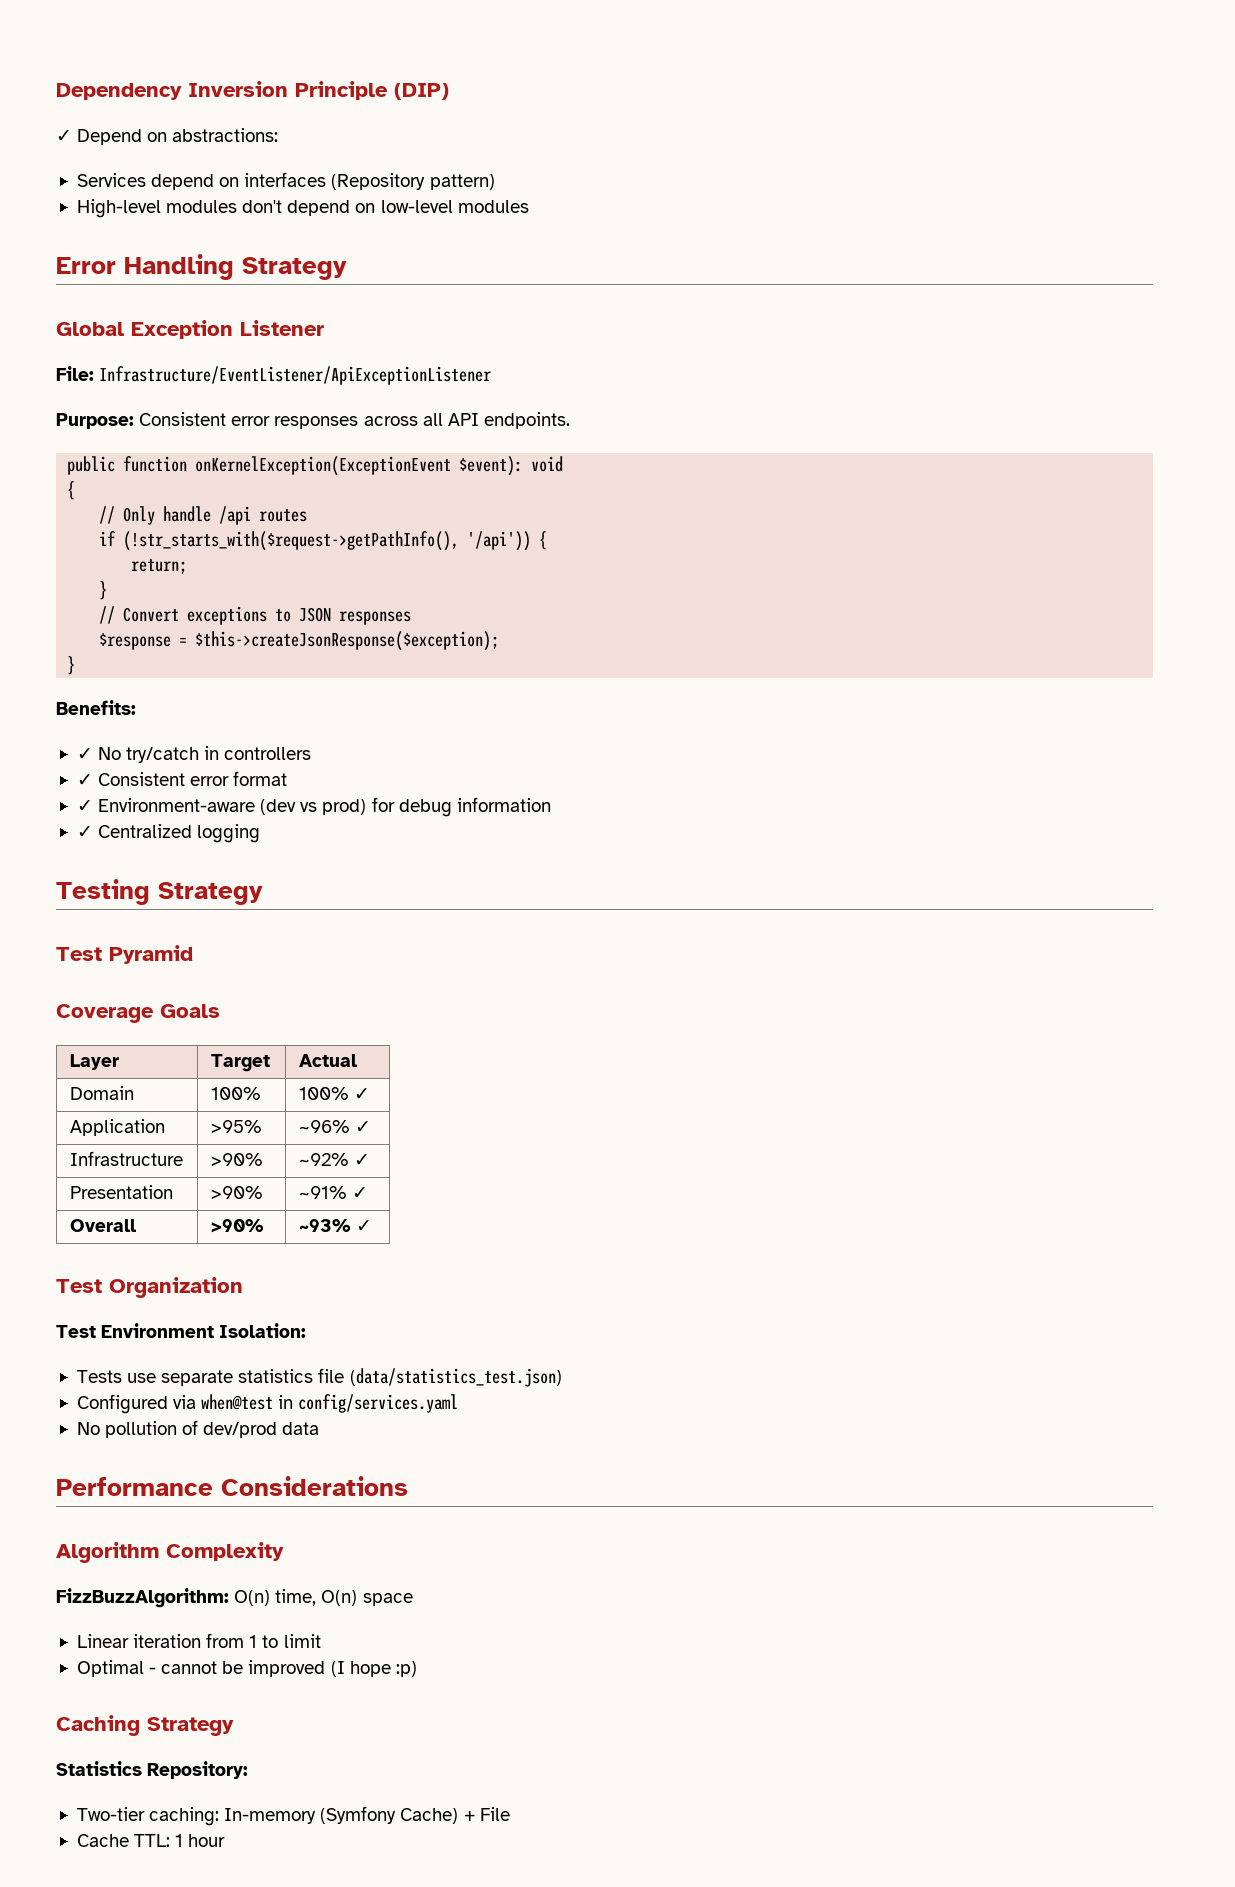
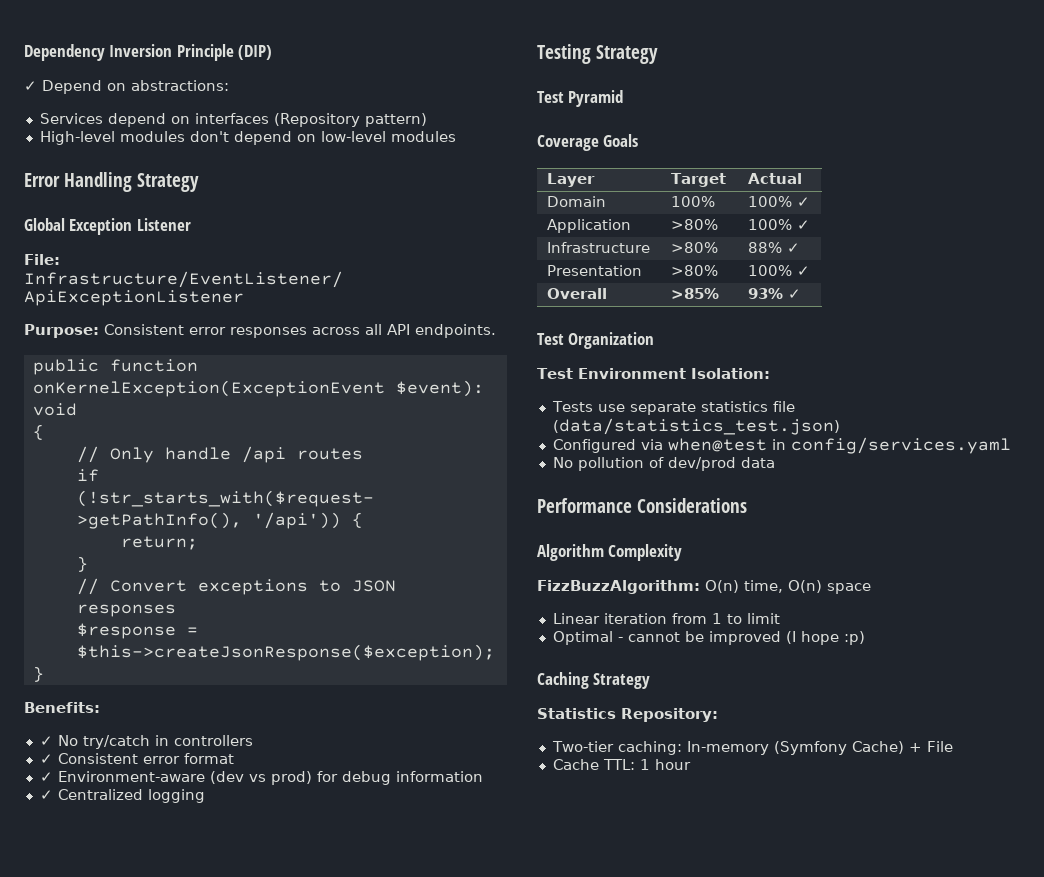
- Application | >95% | ~96% ✓
+ Application | >80% | 100% ✓
- Infrastructure | >90% | ~92% ✓
+ Infrastructure | >80% | 88% ✓
- Presentation | >90% | ~91% ✓
+ Presentation | >80% | 100% ✓
- Overall | >90% | ~93% ✓
+ Overall | >85% | 93% ✓

